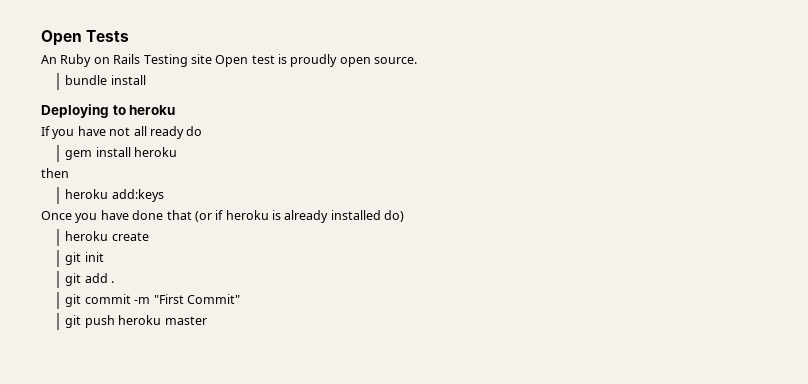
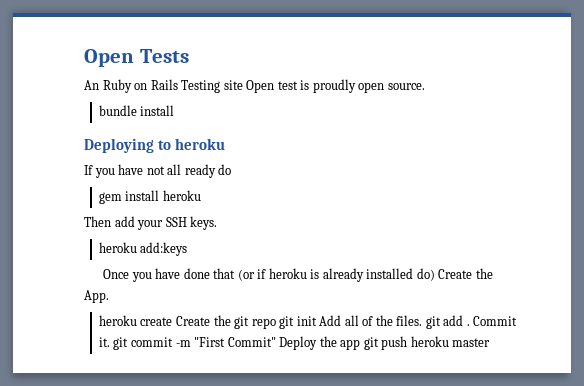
- then
+ Then add your SSH keys.
- Once you have done that (or if heroku is already installed do)
+ Once you have done that (or if heroku is already installed do) Create the App.
- heroku create
- git init
- git add .
- git commit -m "First Commit"
- git push heroku master
+ heroku create Create the git repo git init Add all of the files. git add . Commit it. git commit -m "First Commit" Deploy the app git push heroku master

